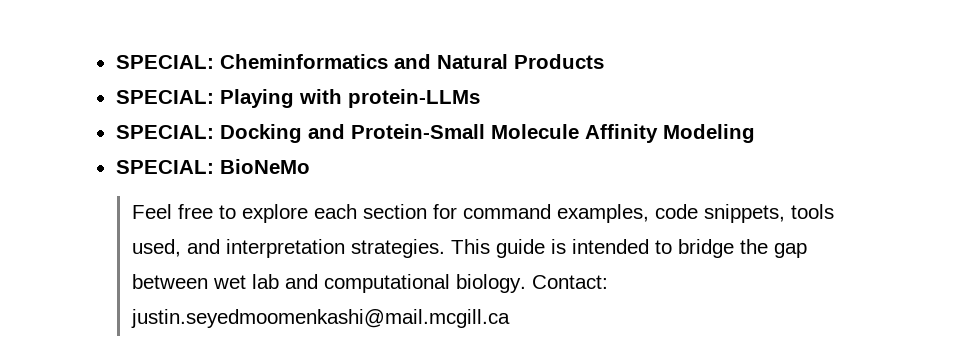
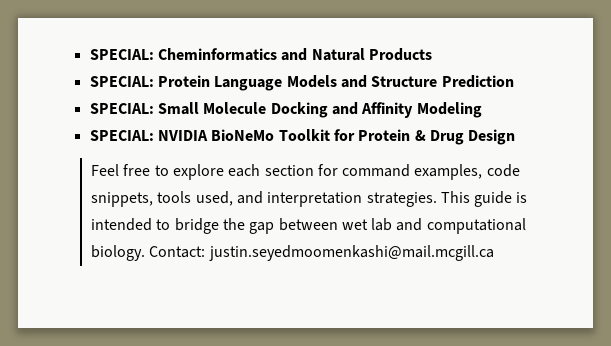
- SPECIAL: Playing with protein-LLMs
- SPECIAL: Docking and Protein-Small Molecule Affinity Modeling
+ SPECIAL: Protein Language Models and Structure Prediction
+ SPECIAL: Small Molecule Docking and Affinity Modeling
- SPECIAL: BioNeMo
+ SPECIAL: NVIDIA BioNeMo Toolkit for Protein & Drug Design

